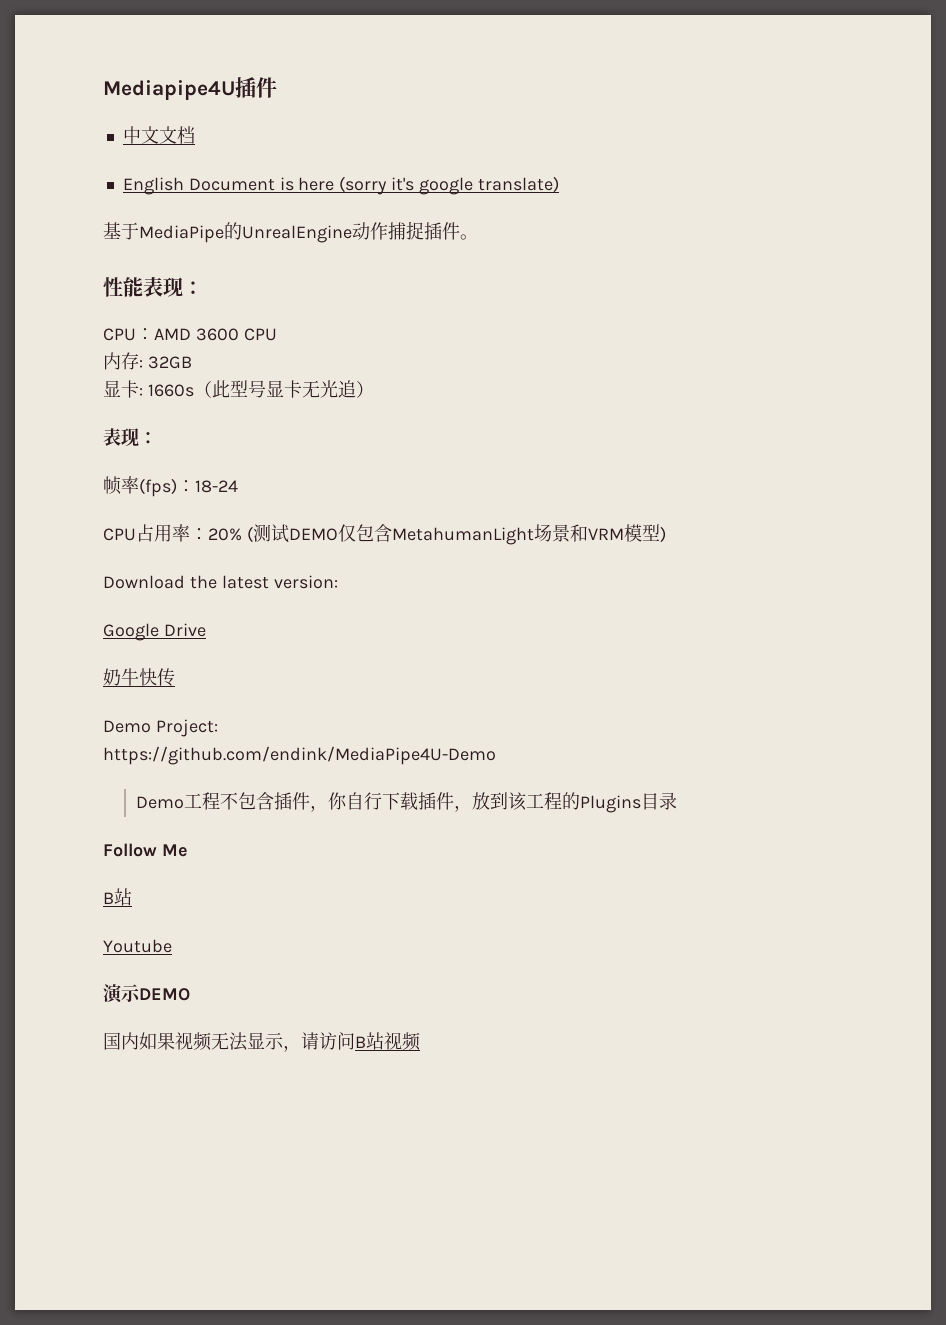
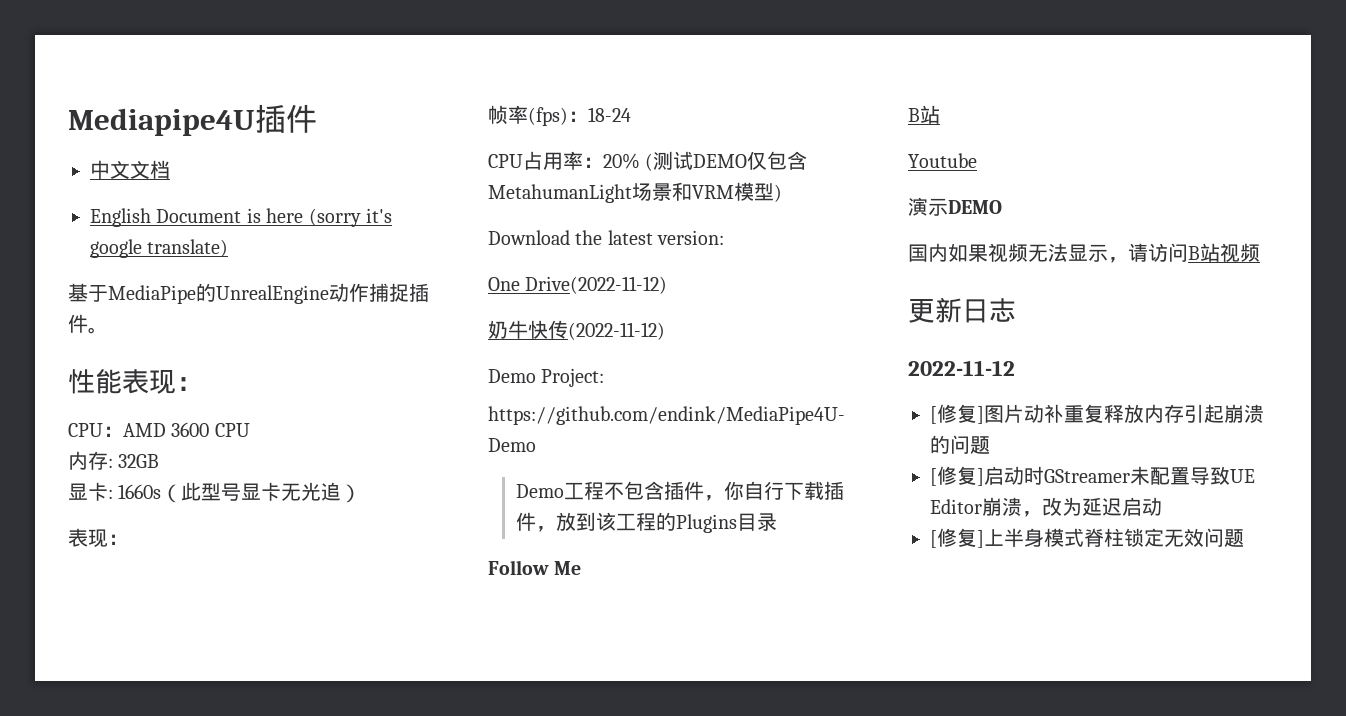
- Google Drive
+ One Drive(2022-11-12)
- 奶牛快传
+ 奶牛快传(2022-11-12)
+ 更新日志
+ 2022-11-12
+ [修复]图片动补重复释放内存引起崩溃的问题
+ [修复]启动时GStreamer未配置导致UE Editor崩溃，改为延迟启动
+ [修复]上半身模式脊柱锁定无效问题

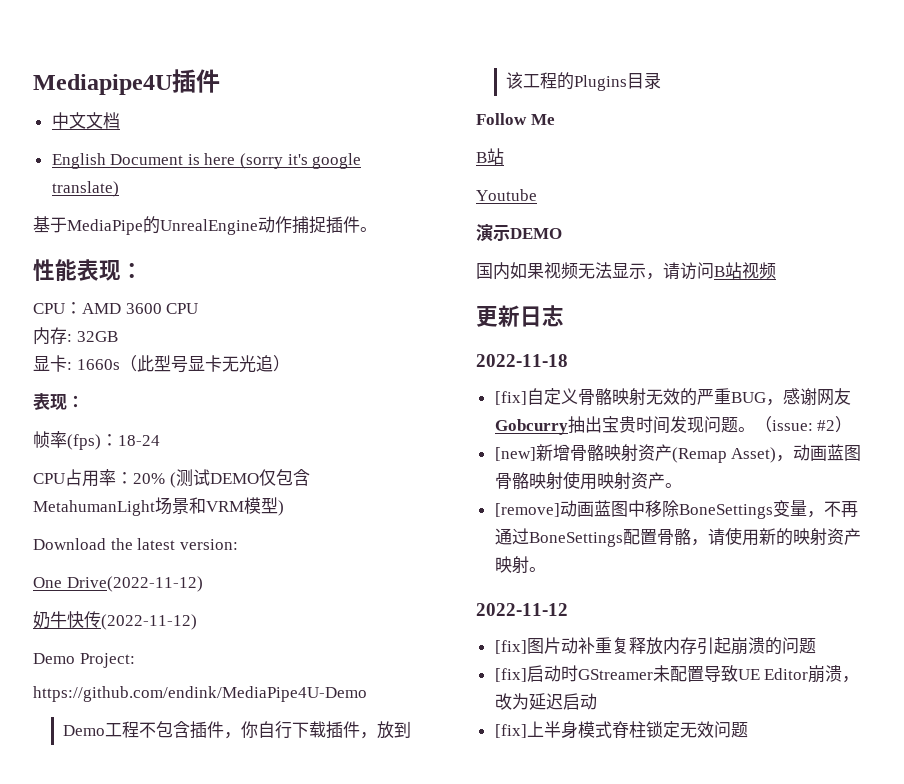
+ 2022-11-18
+ [fix]自定义骨骼映射无效的严重BUG，感谢网友Gobcurry抽出宝贵时间发现问题。（issue: #2）
+ [new]新增骨骼映射资产(Remap Asset)，动画蓝图骨骼映射使用映射资产。
+ [remove]动画蓝图中移除BoneSettings变量，不再通过BoneSettings配置骨骼，请使用新的映射资产映射。
  2022-11-12
- [修复]图片动补重复释放内存引起崩溃的问题
+ [fix]图片动补重复释放内存引起崩溃的问题
- [修复]启动时GStreamer未配置导致UE Editor崩溃，改为延迟启动
+ [fix]启动时GStreamer未配置导致UE Editor崩溃，改为延迟启动
- [修复]上半身模式脊柱锁定无效问题
+ [fix]上半身模式脊柱锁定无效问题

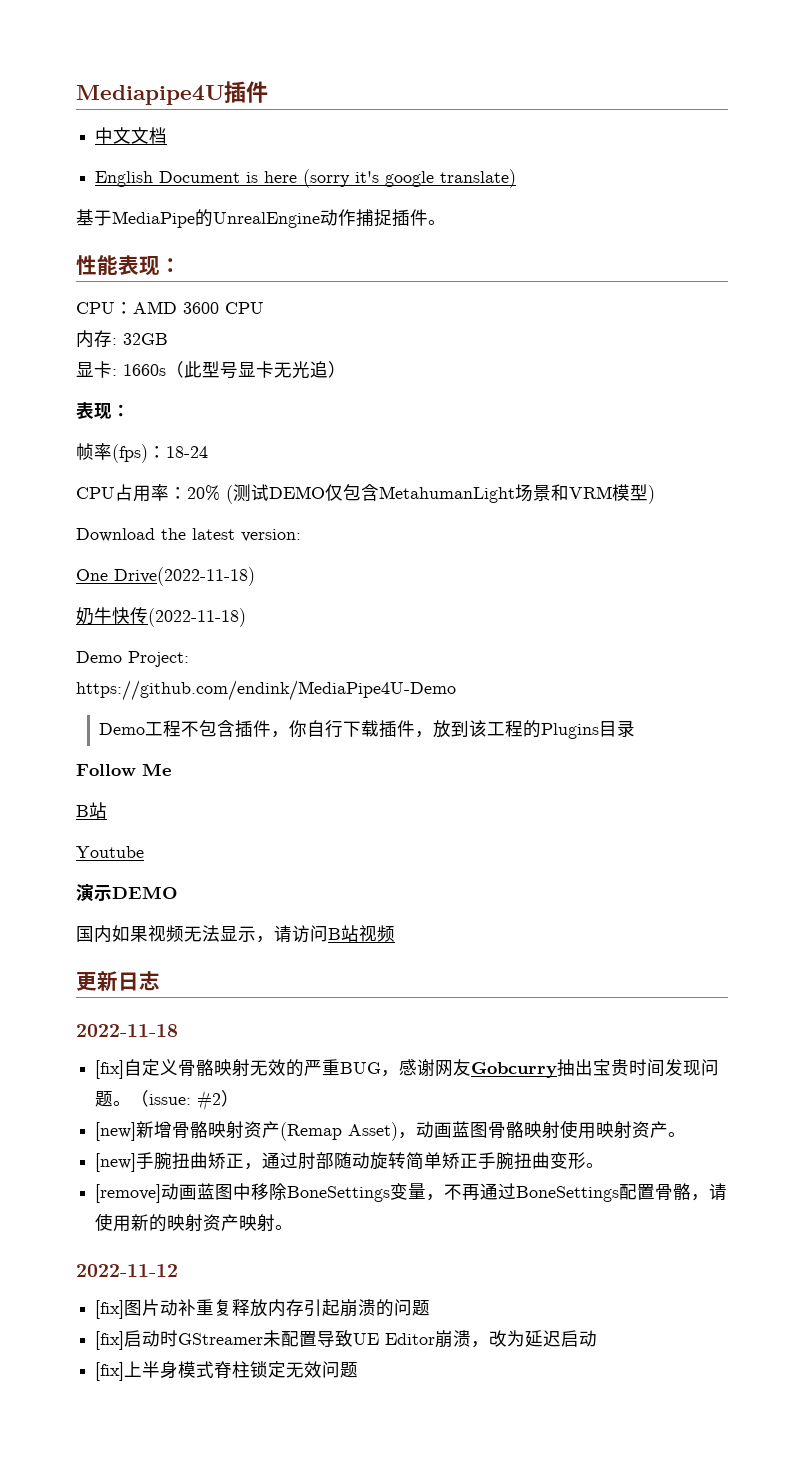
- One Drive(2022-11-12)
+ One Drive(2022-11-18)
- 奶牛快传(2022-11-12)
+ 奶牛快传(2022-11-18)
+ [new]手腕扭曲矫正，通过肘部随动旋转简单矫正手腕扭曲变形。

